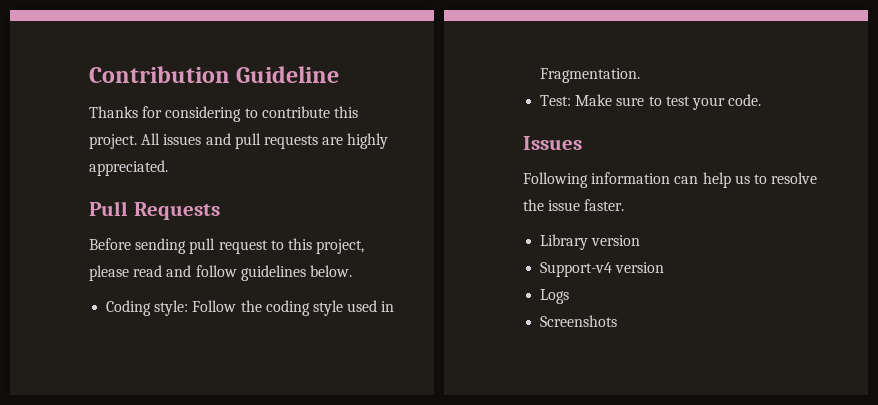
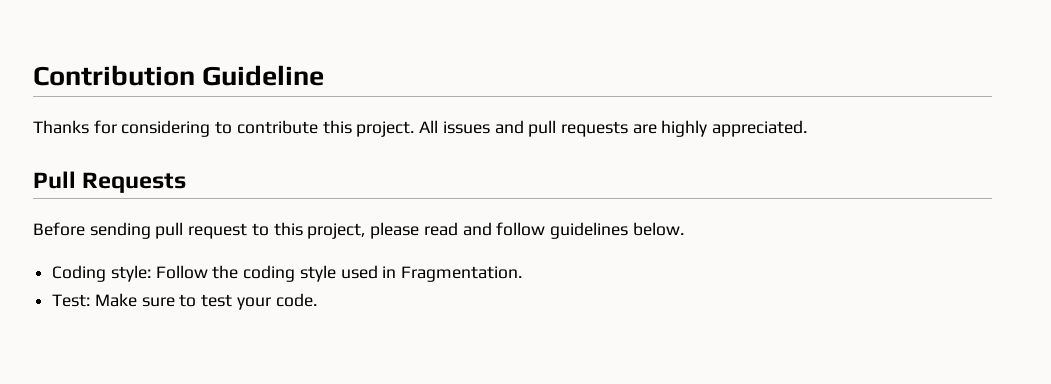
- Issues
- Following information can help us to resolve the issue faster.
- Library version
- Support-v4 version
- Logs
- Screenshots

